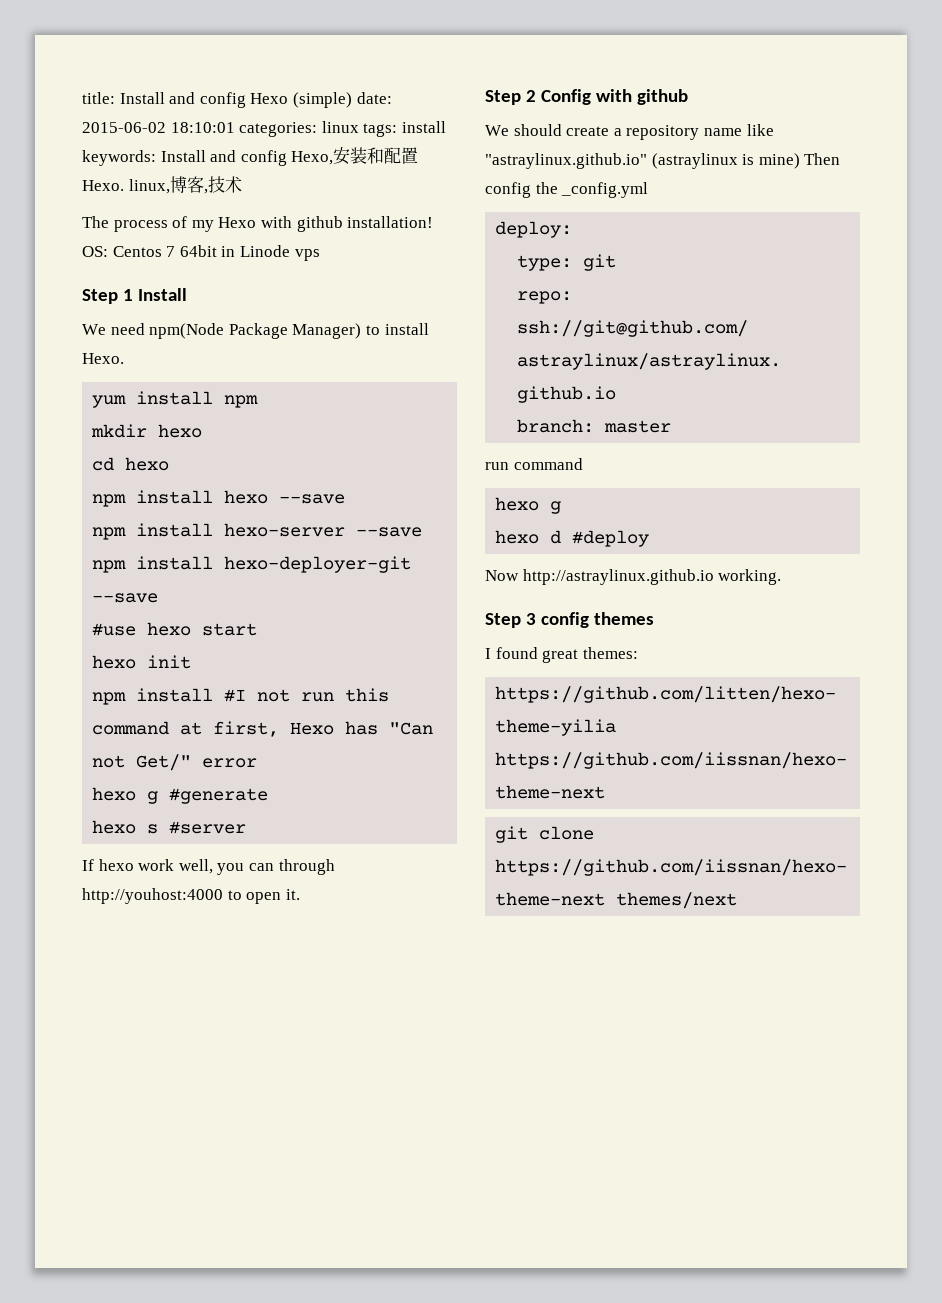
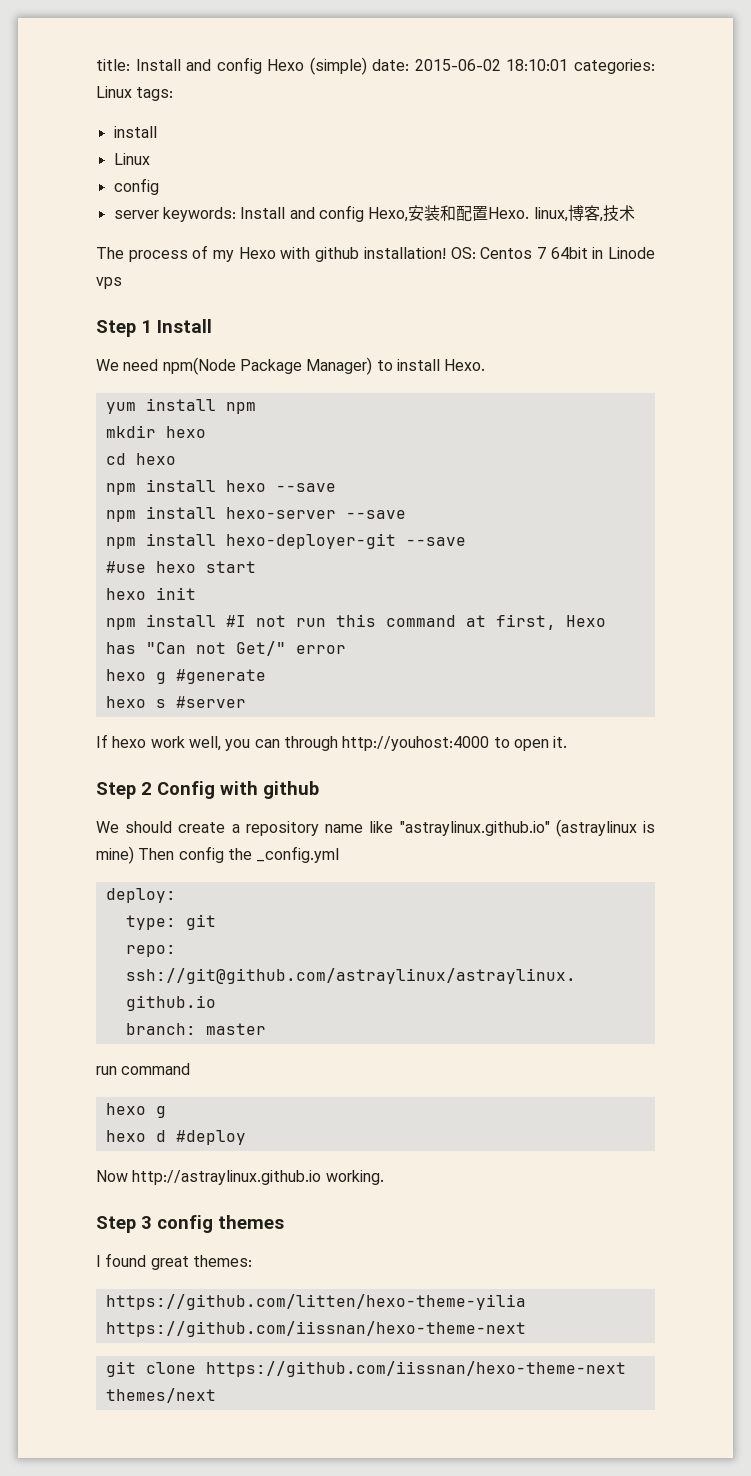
- title: Install and config Hexo (simple) date: 2015-06-02 18:10:01 categories: linux tags: install keywords: Install and config Hexo,安装和配置Hexo. linux,博客,技术
+ title: Install and config Hexo (simple) date: 2015-06-02 18:10:01 categories: Linux tags:
+ install
+ Linux
+ config
+ server keywords: Install and config Hexo,安装和配置Hexo. linux,博客,技术

